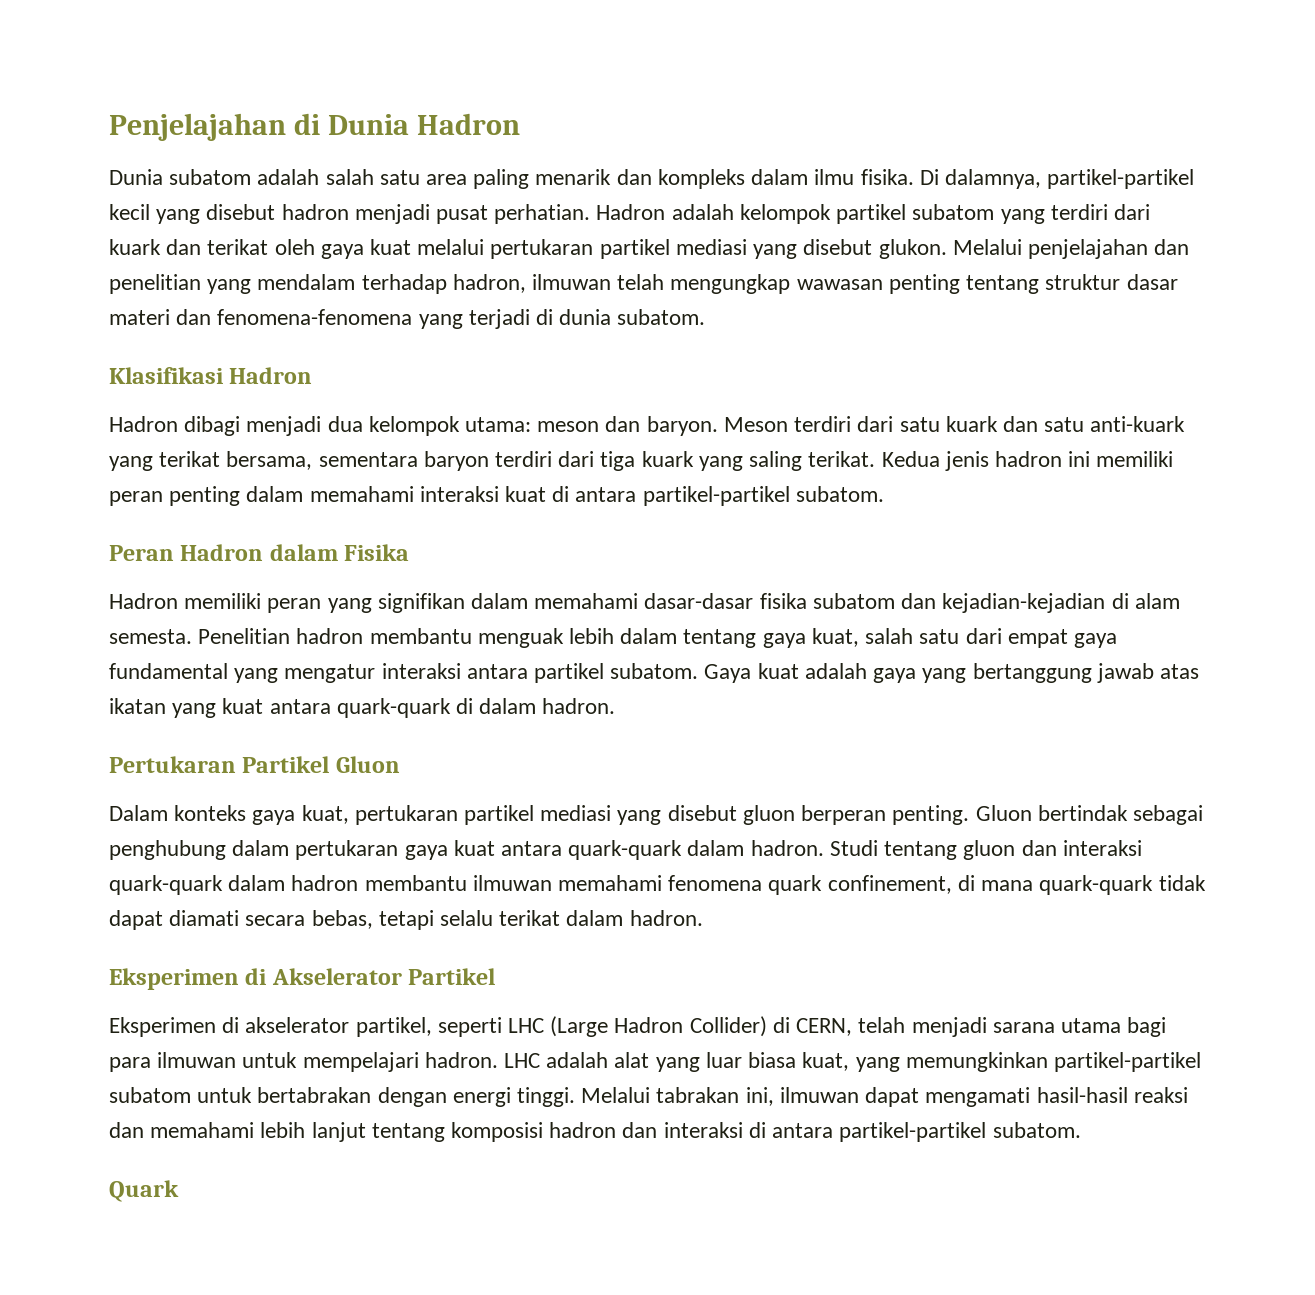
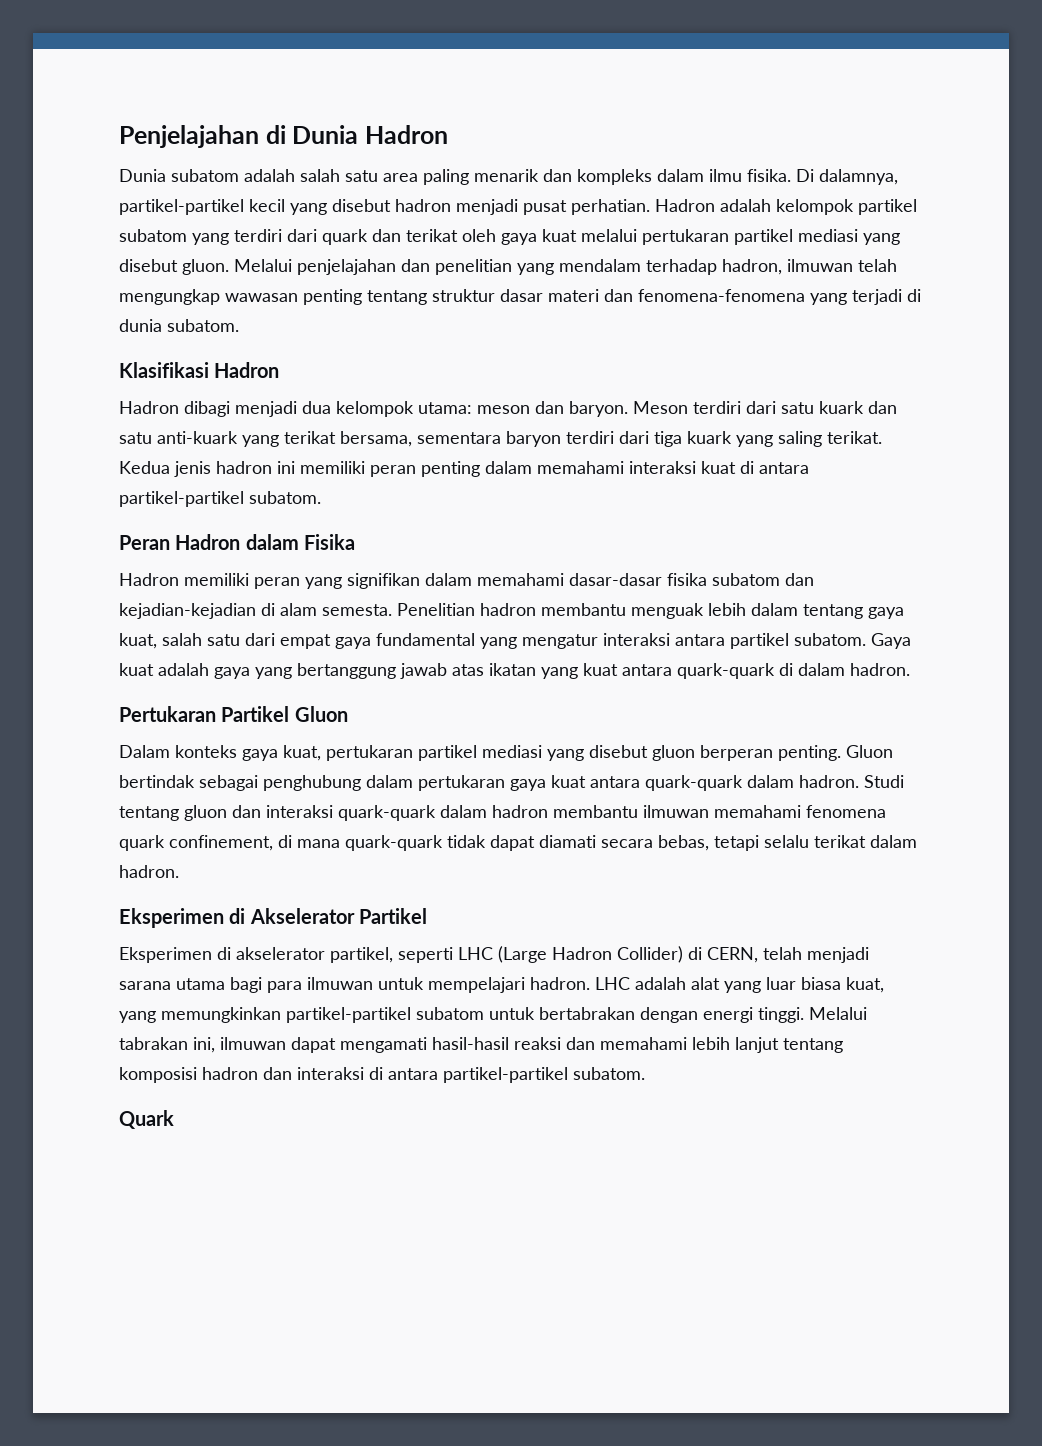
- Hadron adalah kelompok partikel subatom yang terdiri dari kuark dan terikat oleh gaya kuat melalui pertukaran partikel mediasi yang disebut glukon.
+ Hadron adalah kelompok partikel subatom yang terdiri dari quark dan terikat oleh gaya kuat melalui pertukaran partikel mediasi yang disebut gluon.

